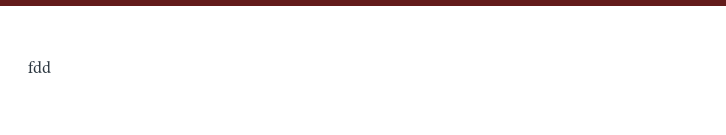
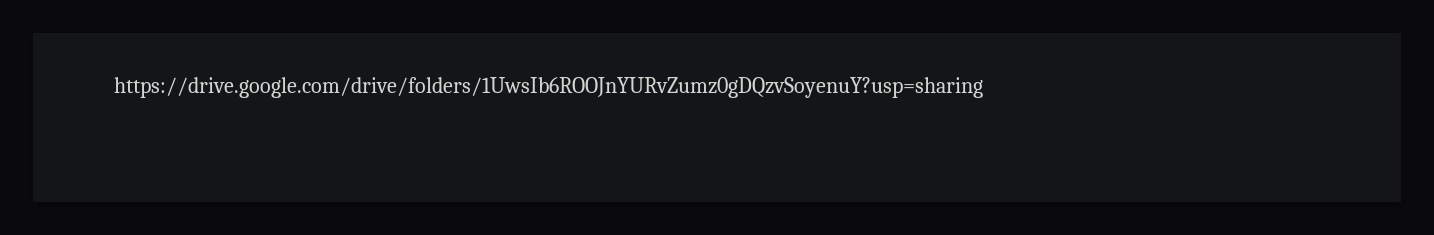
- fdd
+ https://drive.google.com/drive/folders/1UwsIb6ROOJnYURvZumz0gDQzvSoyenuY?usp=sharing

